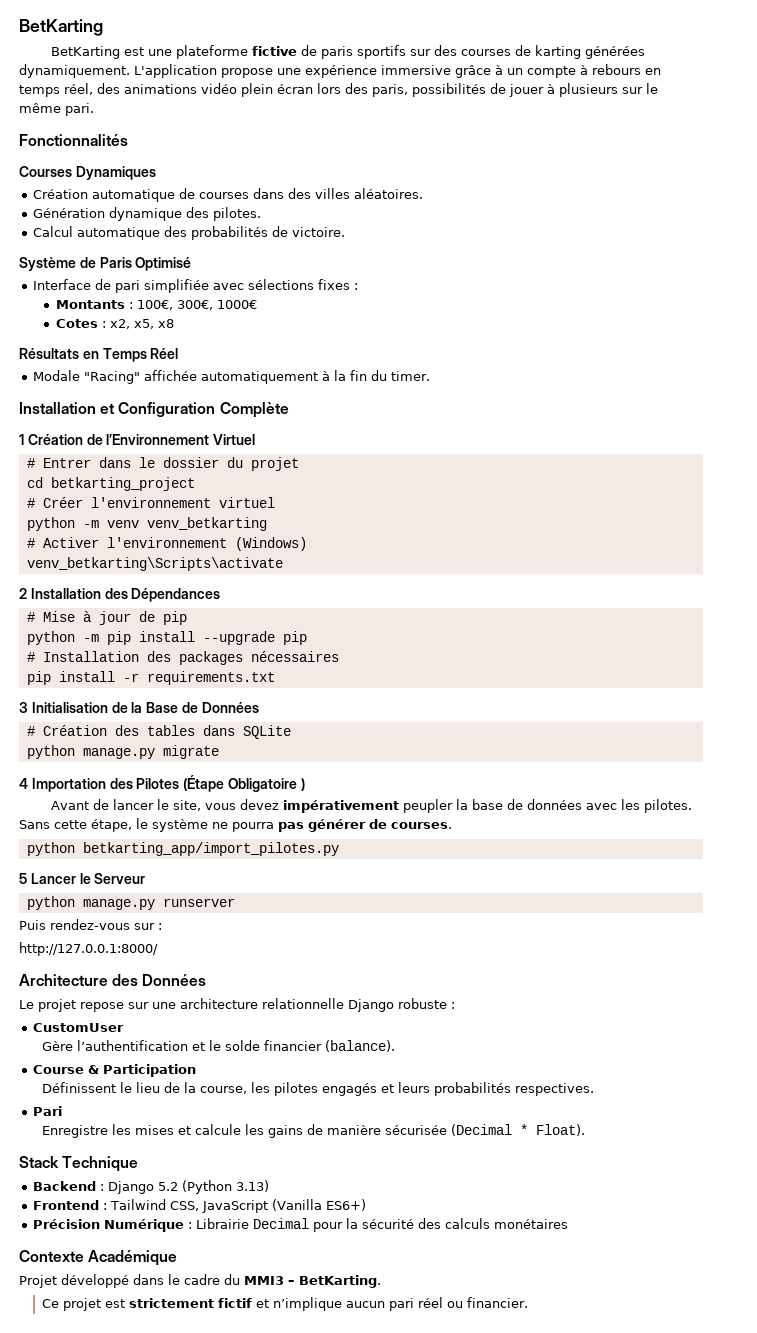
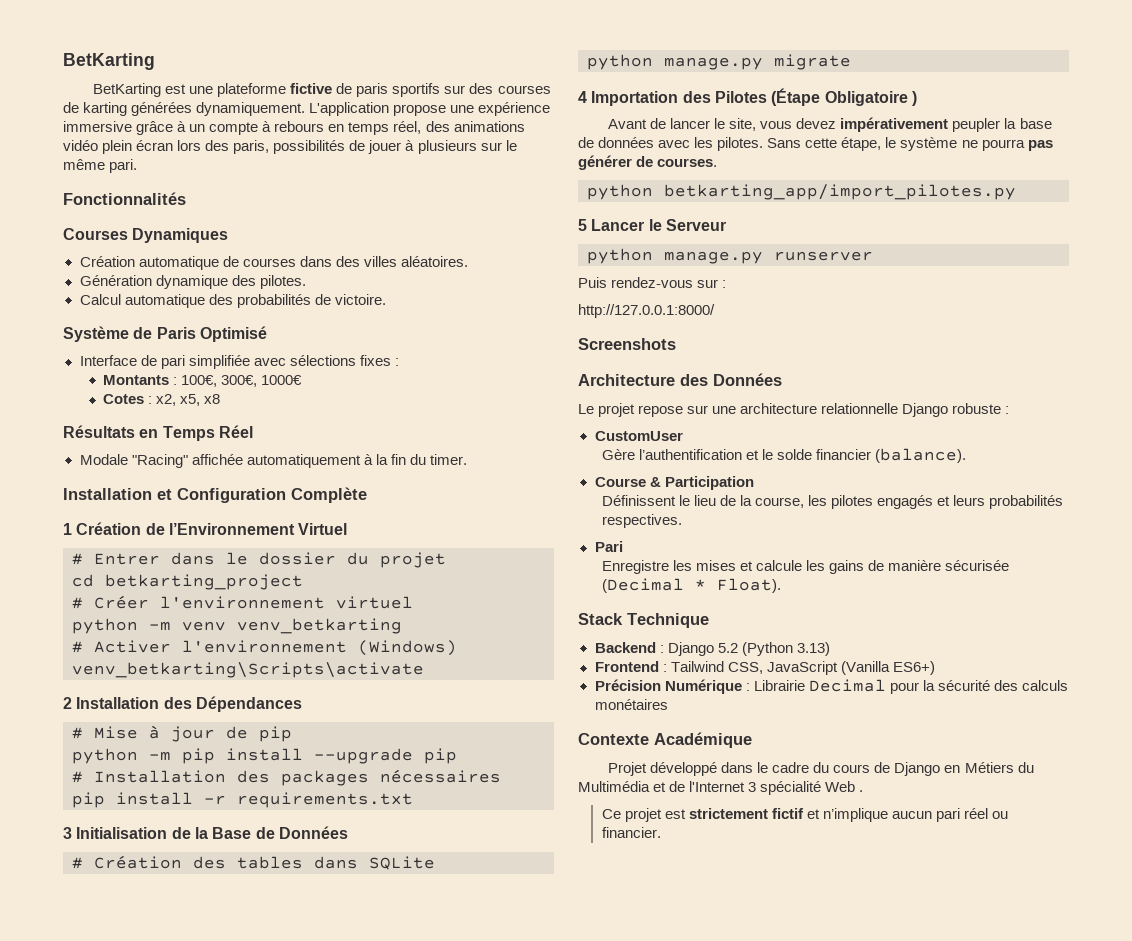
+ Screenshots
- Projet développé dans le cadre du MMI3 – BetKarting.
+ Projet développé dans le cadre du cours de Django en Métiers du Multimédia et de l'Internet 3 spécialité Web .

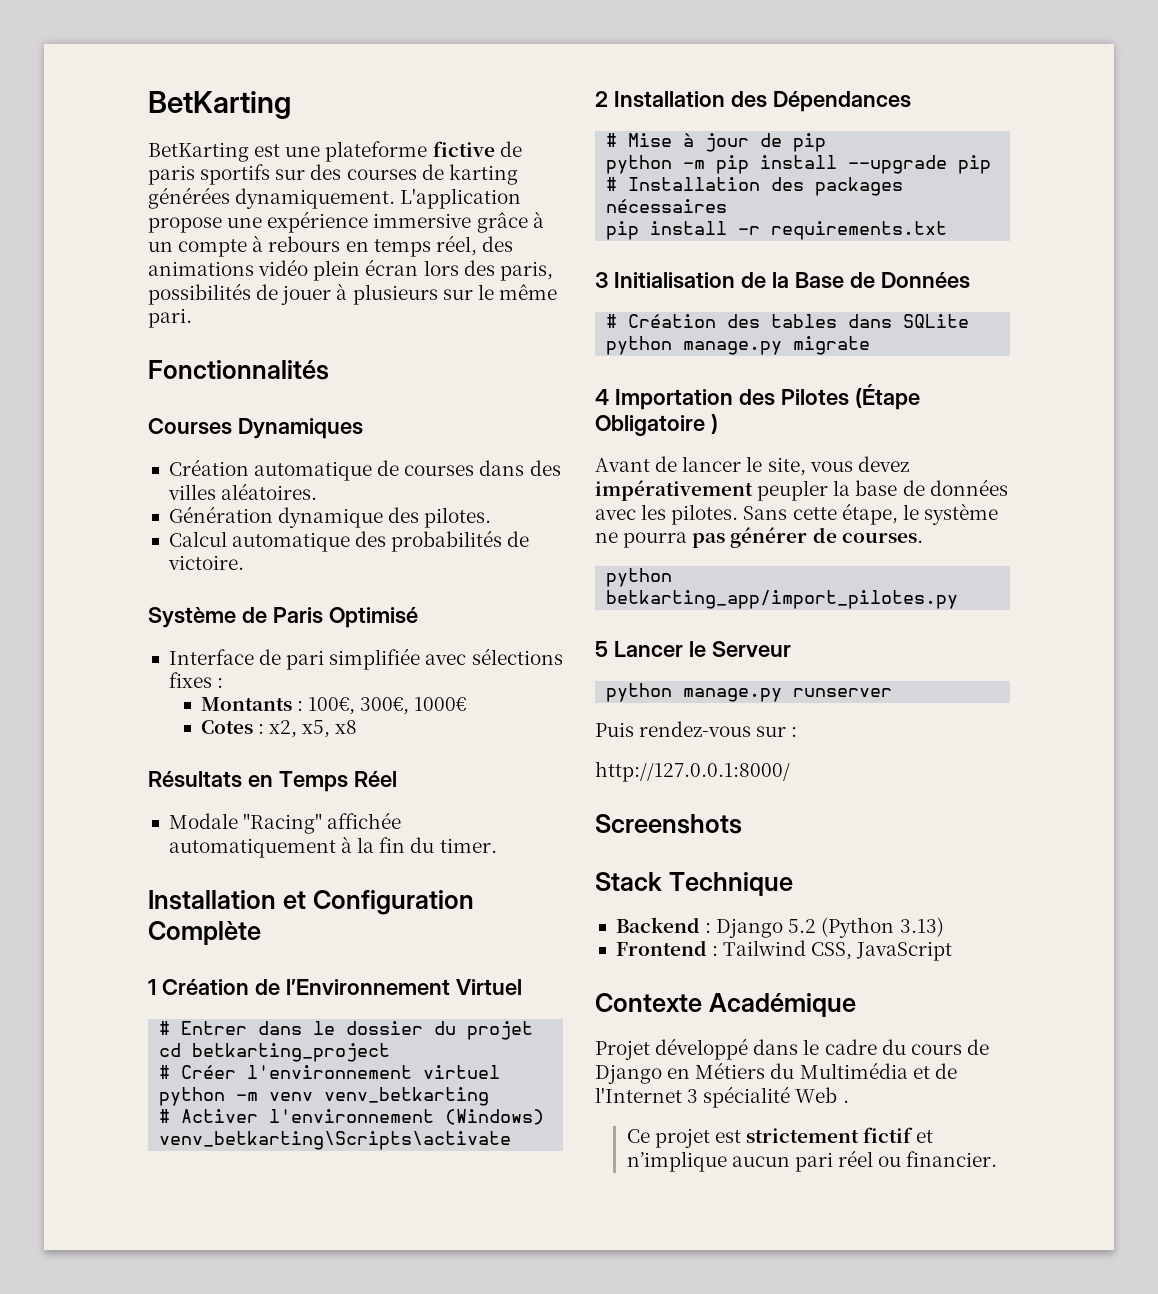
- Architecture des Données
- Le projet repose sur une architecture relationnelle Django robuste :
- CustomUser
- Gère l’authentification et le solde financier (balance).
- Course & Participation
- Définissent le lieu de la course, les pilotes engagés et leurs probabilités respectives.
- Pari
- Enregistre les mises et calcule les gains de manière sécurisée (Decimal * Float).
- Frontend : Tailwind CSS, JavaScript (Vanilla ES6+)
- Précision Numérique : Librairie Decimal pour la sécurité des calculs monétaires
+ Frontend : Tailwind CSS, JavaScript

